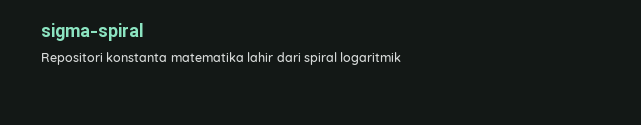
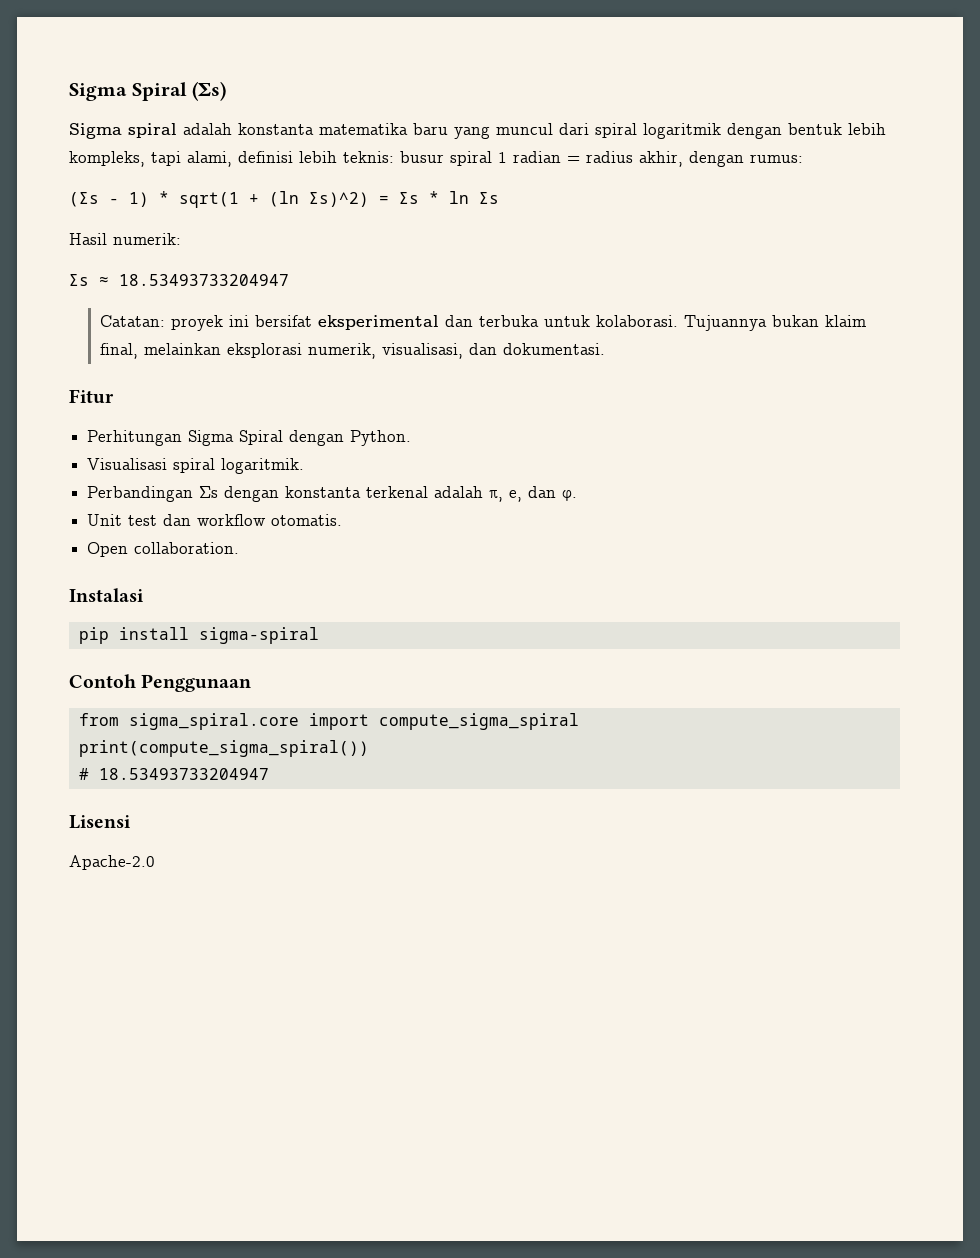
- sigma-spiral
- Repositori konstanta matematika lahir dari spiral logaritmik
+ Sigma Spiral (Σs)
+ Sigma spiral adalah konstanta matematika baru yang muncul dari spiral logaritmik dengan bentuk lebih kompleks, tapi alami, definisi lebih teknis: busur spiral 1 radian = radius akhir, dengan rumus:
+ (Σs - 1) * sqrt(1 + (ln Σs)^2) = Σs * ln Σs
+ Hasil numerik:
+ Σs ≈ 18.53493733204947
+ Catatan: proyek ini bersifat eksperimental dan terbuka untuk kolaborasi. Tujuannya bukan klaim final, melainkan eksplorasi numerik, visualisasi, dan dokumentasi.
+ Fitur
+ Perhitungan Sigma Spiral dengan Python.
+ Visualisasi spiral logaritmik.
+ Perbandingan Σs dengan konstanta terkenal adalah π, e, dan φ.
+ Unit test dan workflow otomatis.
+ Open collaboration.
+ Instalasi
+ pip install sigma-spiral
+ Contoh Penggunaan
+ from sigma_spiral.core import compute_sigma_spiral
+ print(compute_sigma_spiral())
+ # 18.53493733204947
+ Lisensi
+ Apache-2.0

